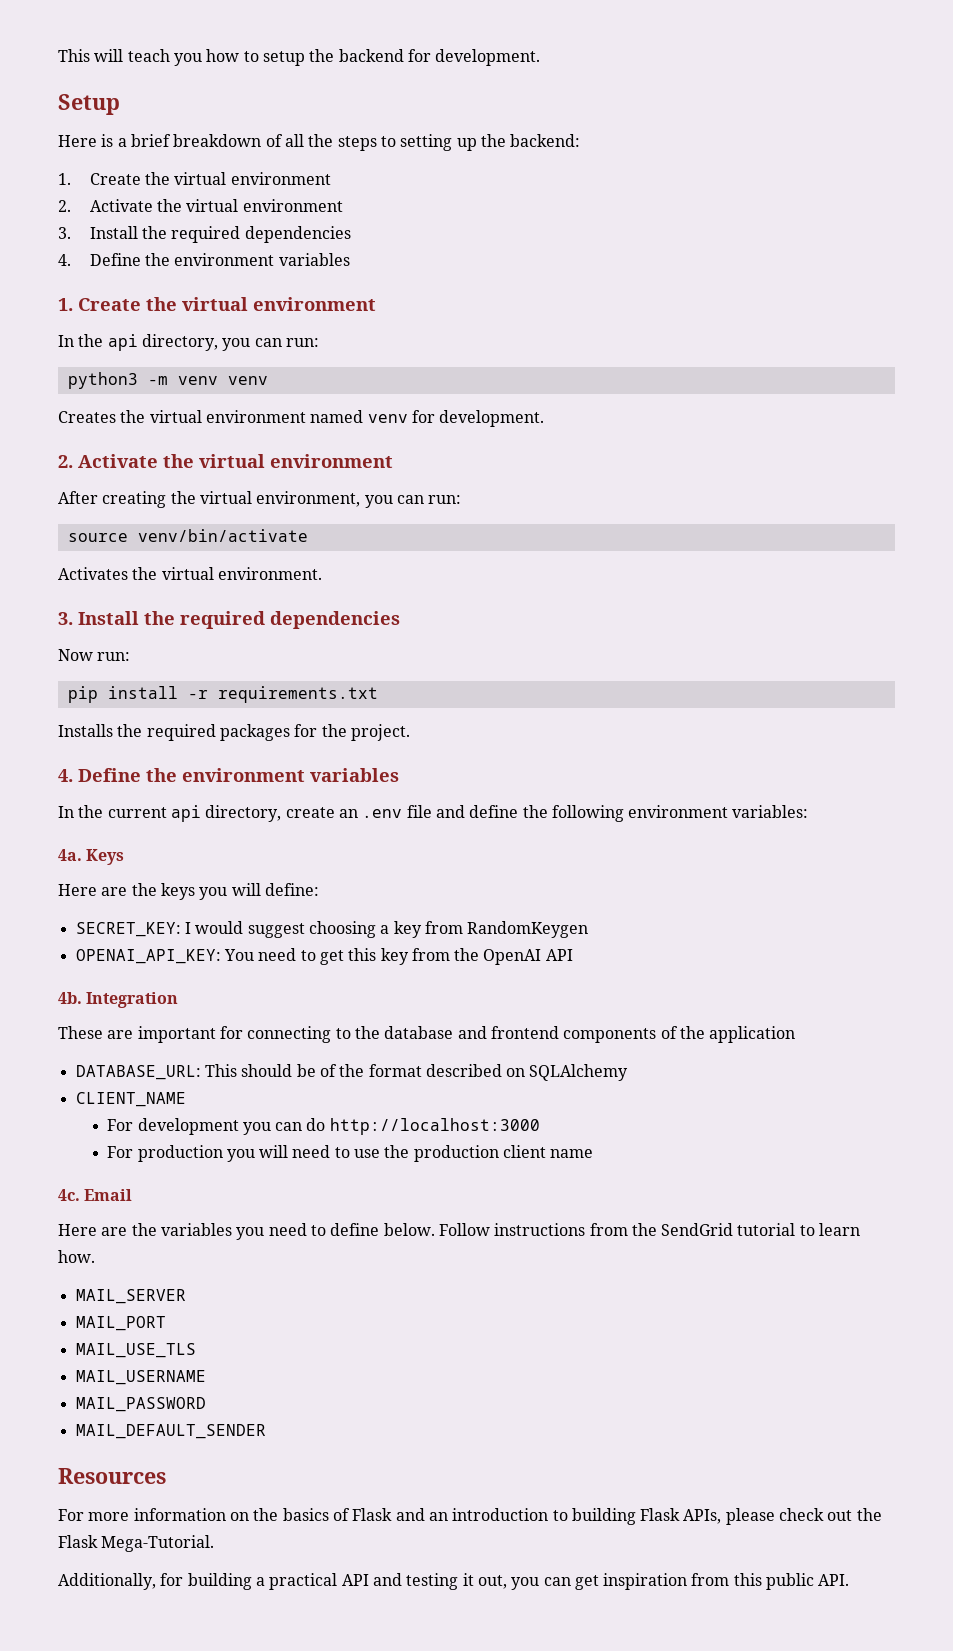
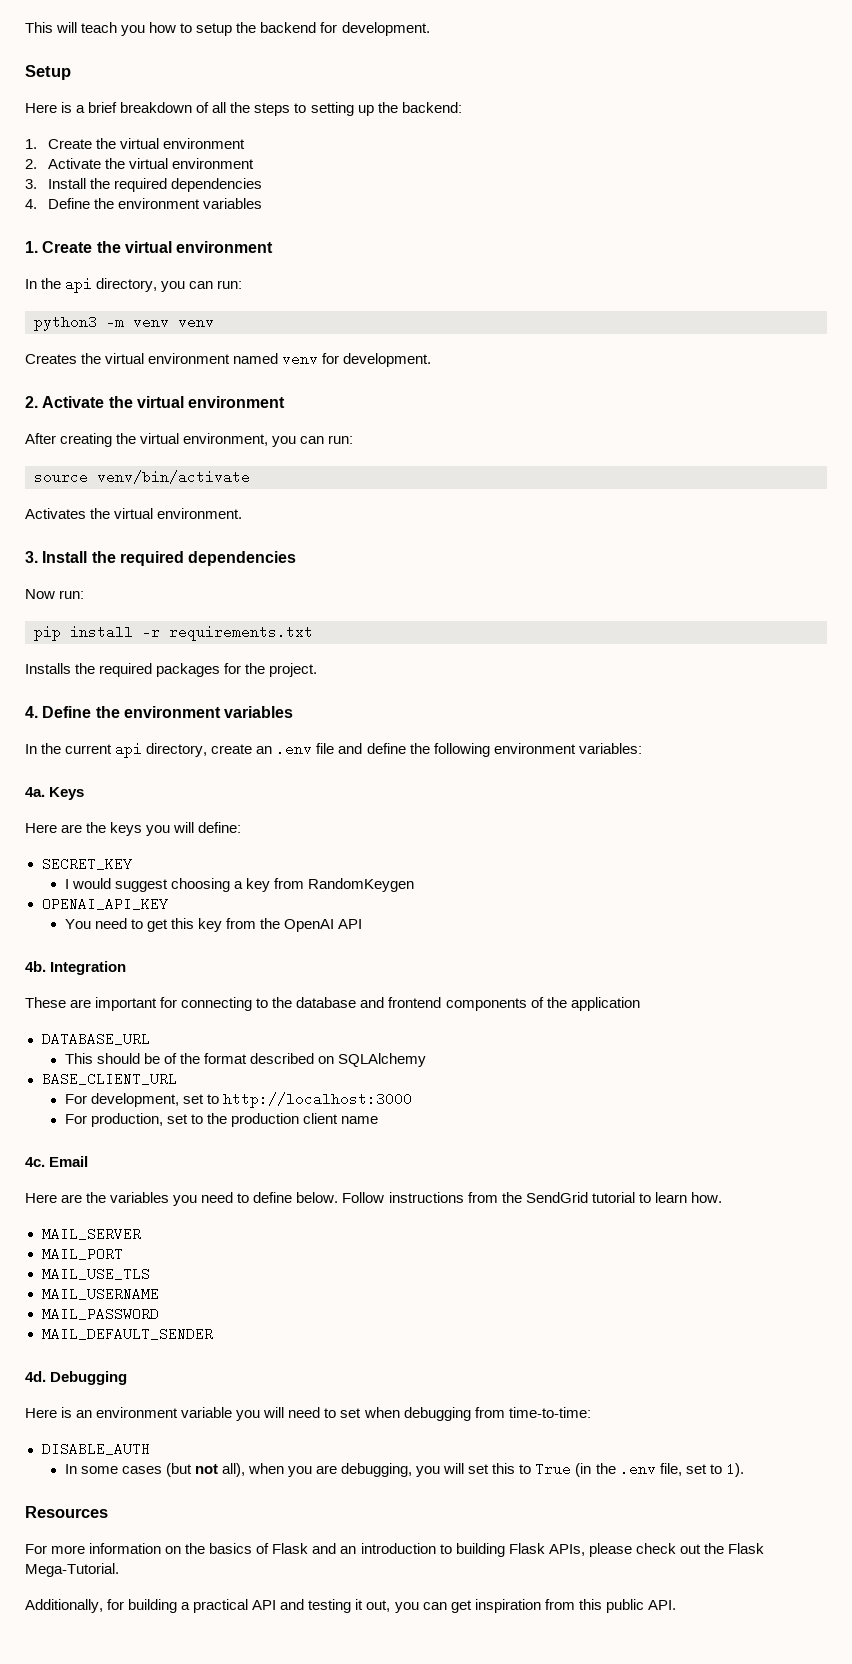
- SECRET_KEY: I would suggest choosing a key from RandomKeygen
+ SECRET_KEY
+ I would suggest choosing a key from RandomKeygen
- OPENAI_API_KEY: You need to get this key from the OpenAI API
+ OPENAI_API_KEY
+ You need to get this key from the OpenAI API
- DATABASE_URL: This should be of the format described on SQLAlchemy
+ DATABASE_URL
+ This should be of the format described on SQLAlchemy
- CLIENT_NAME
- For development you can do http://localhost:3000
- For production you will need to use the production client name
+ BASE_CLIENT_URL
+ For development, set to http://localhost:3000
+ For production, set to the production client name
+ 4d. Debugging
+ Here is an environment variable you will need to set when debugging from time-to-time:
+ DISABLE_AUTH
+ In some cases (but not all), when you are debugging, you will set this to True (in the .env file, set to 1).

